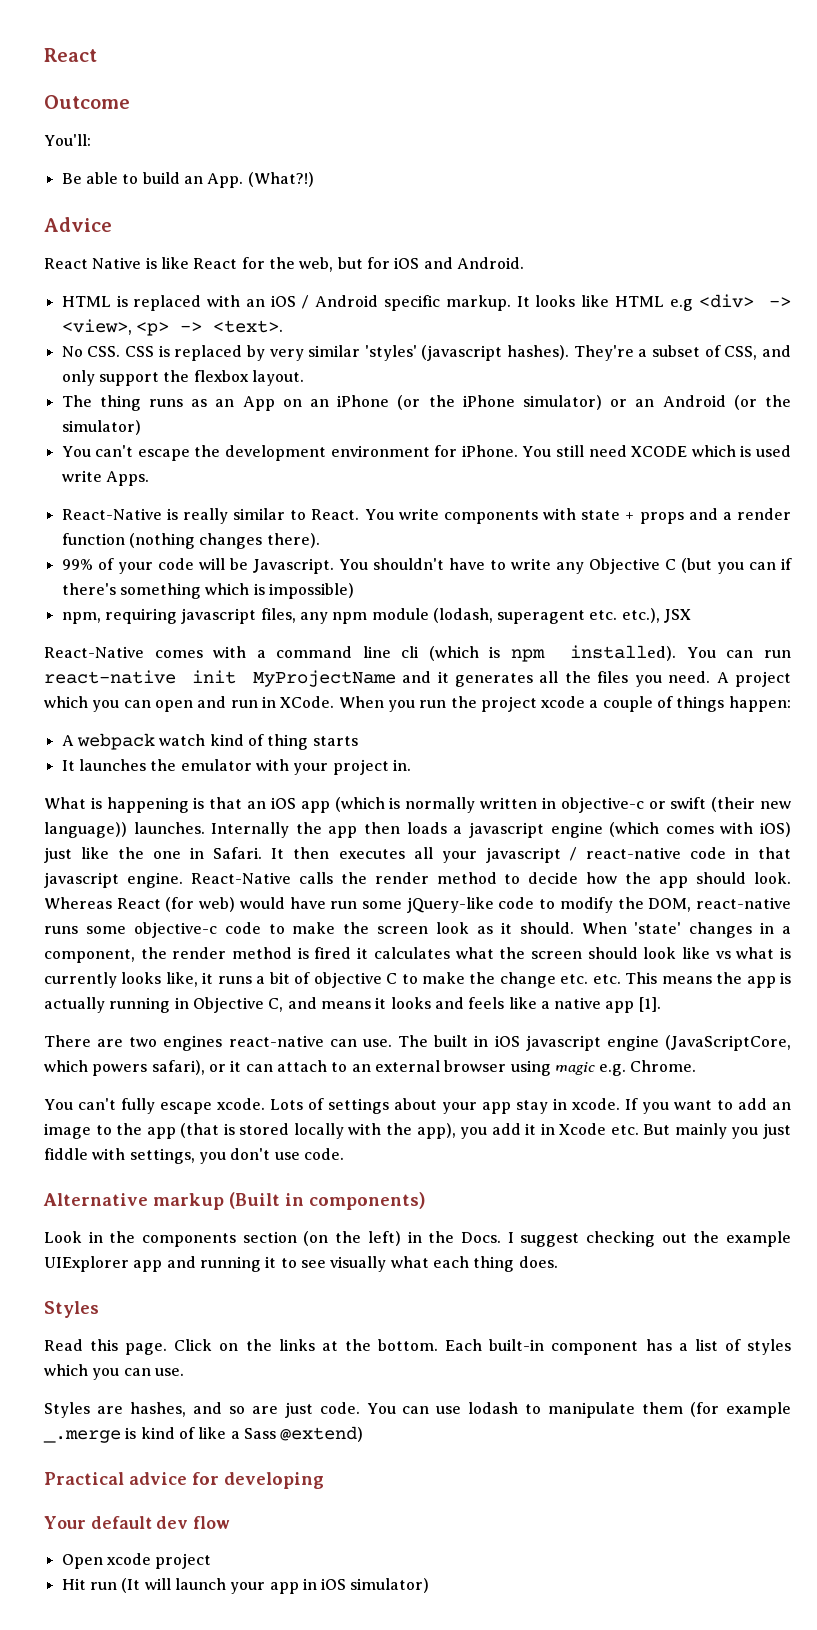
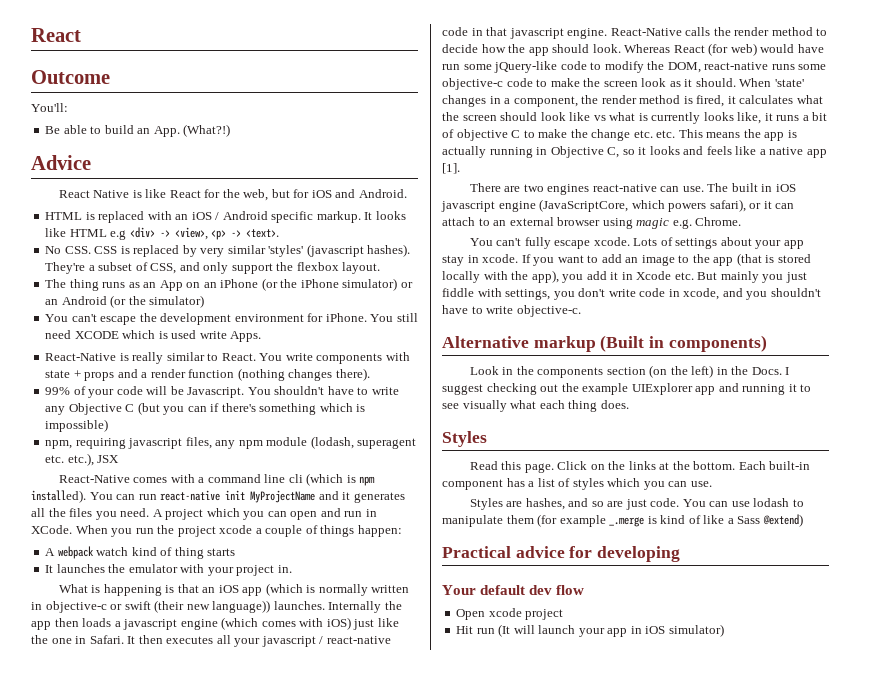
- When 'state' changes in a component, the render method is fired it calculates what the screen should look like vs what is currently looks like, it runs a bit of objective C to make the change etc. etc. This means the app is actually running in Objective C, and means it looks and feels like a native app [1].
+ When 'state' changes in a component, the render method is fired, it calculates what the screen should look like vs what is currently looks like, it runs a bit of objective C to make the change etc. etc. This means the app is actually running in Objective C, so it looks and feels like a native app [1].
- If you want to add an image to the app (that is stored locally with the app), you add it in Xcode etc. But mainly you just fiddle with settings, you don't use code.
+ If you want to add an image to the app (that is stored locally with the app), you add it in Xcode etc. But mainly you just fiddle with settings, you don't write code in xcode, and you shouldn't have to write objective-c.

